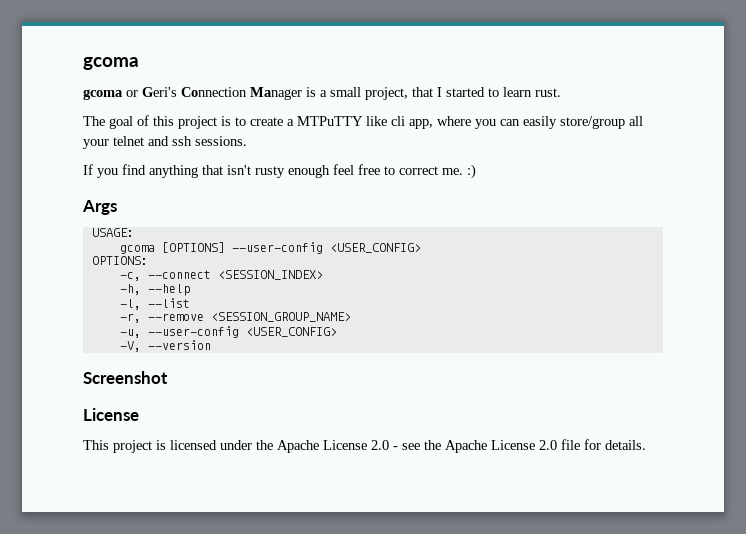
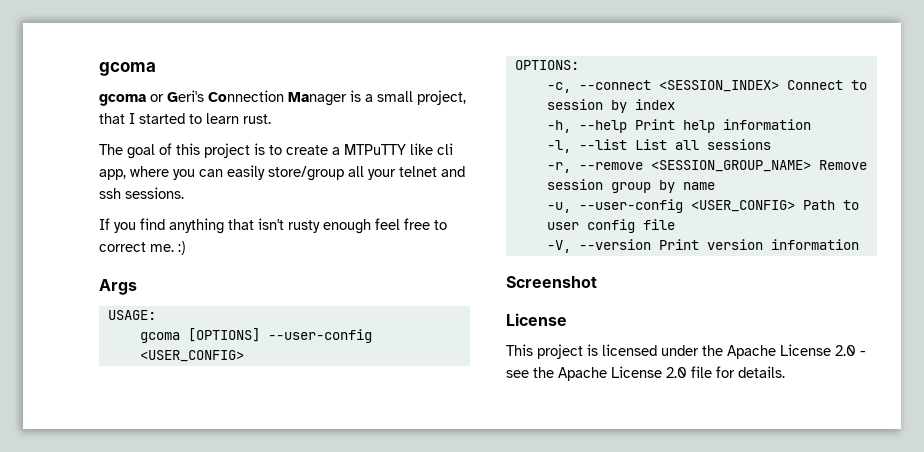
- -c, --connect <SESSION_INDEX>
+ -c, --connect <SESSION_INDEX> Connect to session by index
- -h, --help
+ -h, --help Print help information
- -l, --list
+ -l, --list List all sessions
- -r, --remove <SESSION_GROUP_NAME>
- -u, --user-config <USER_CONFIG>
+ -r, --remove <SESSION_GROUP_NAME> Remove session group by name
+ -u, --user-config <USER_CONFIG> Path to user config file
- -V, --version
+ -V, --version Print version information

